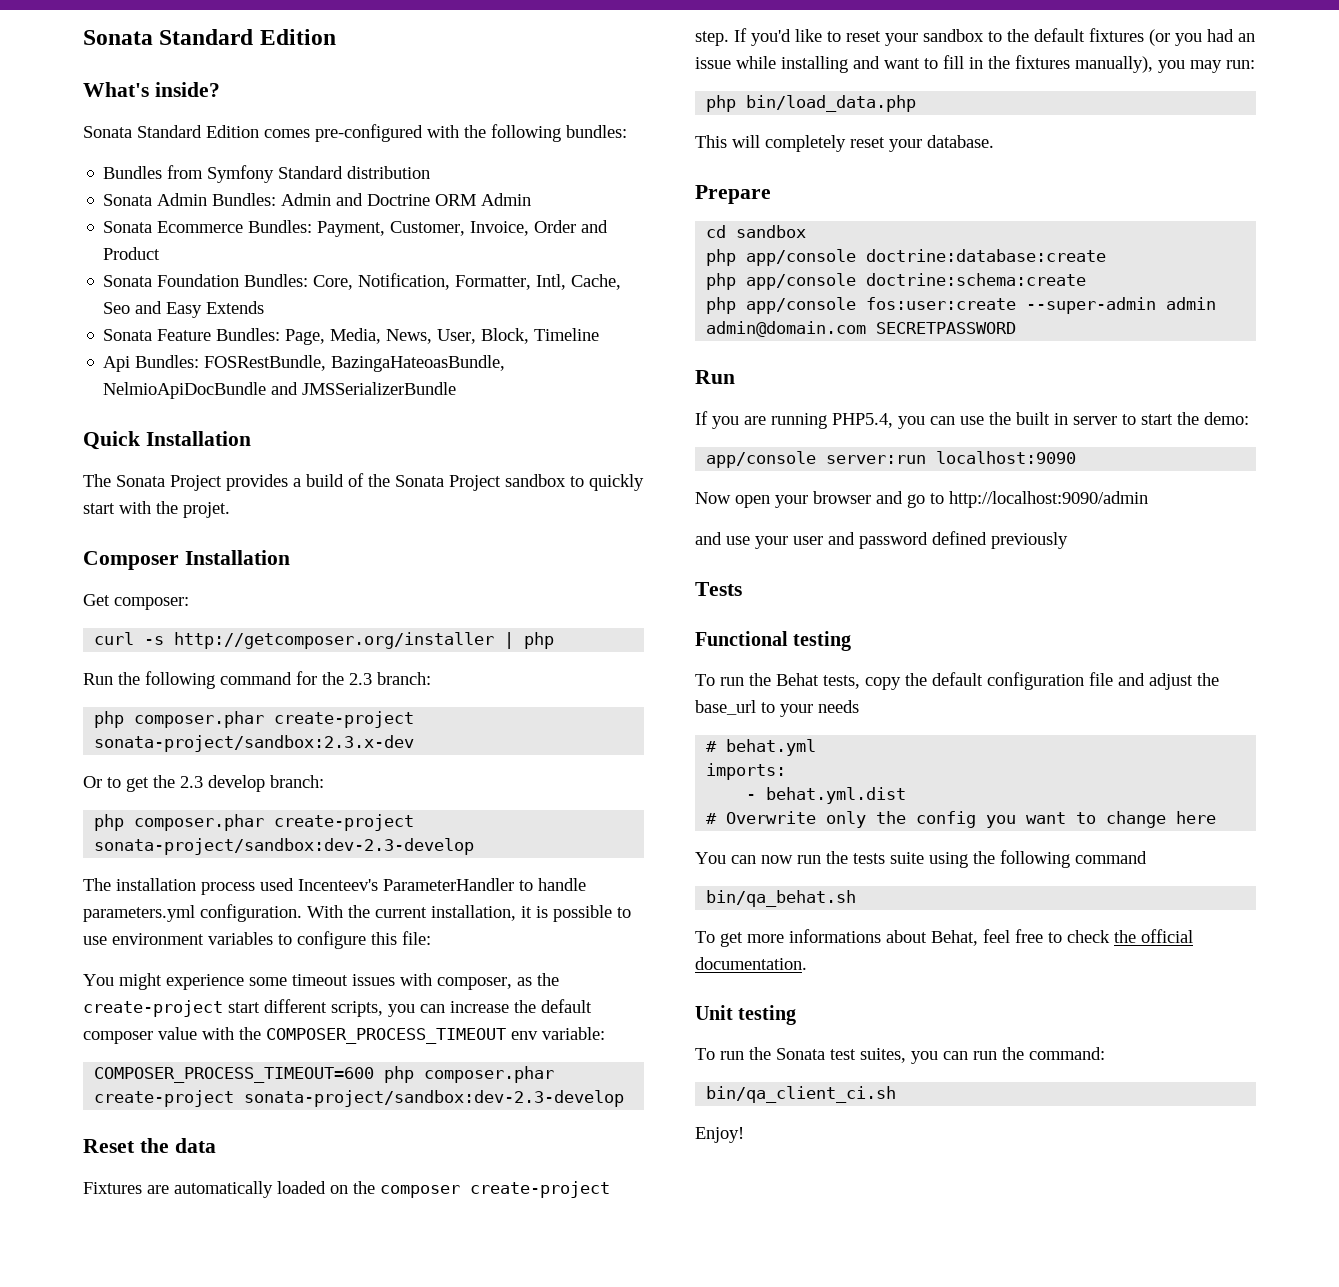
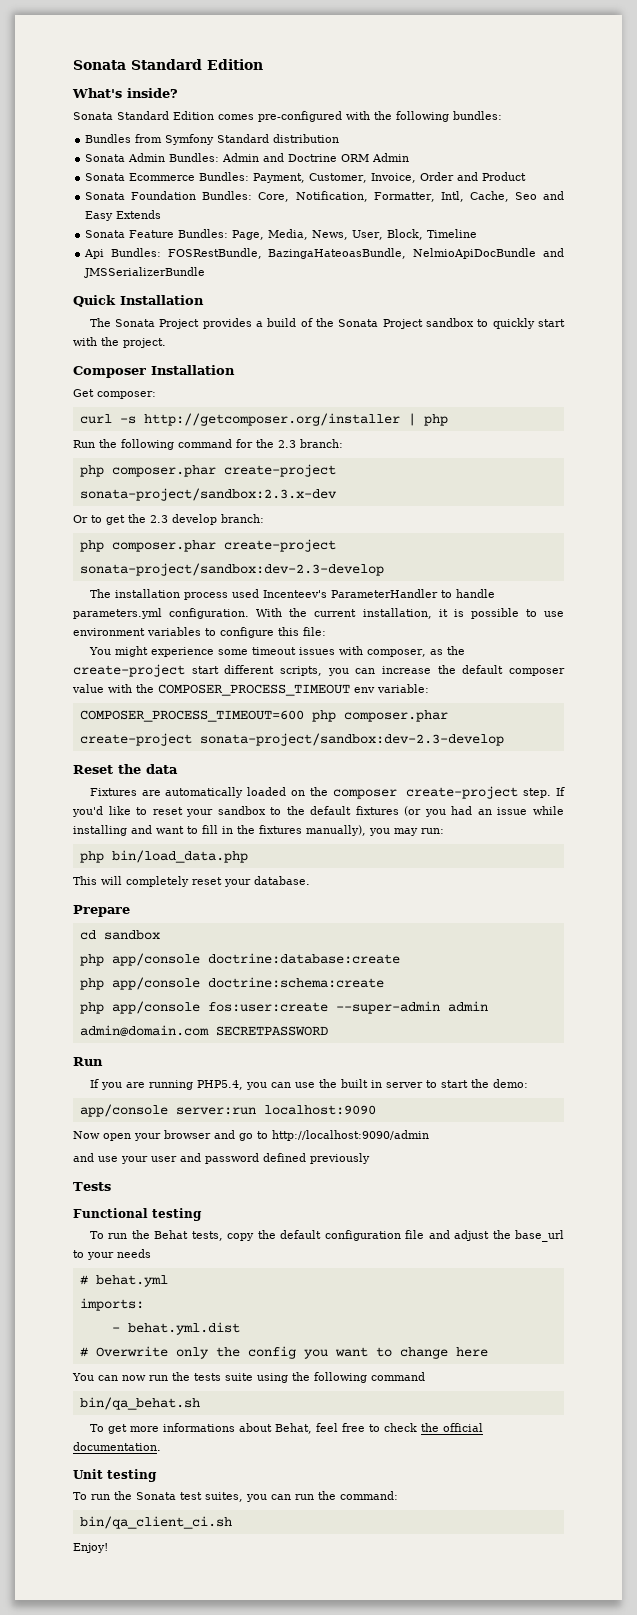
- The Sonata Project provides a build of the Sonata Project sandbox to quickly start with the projet.
+ The Sonata Project provides a build of the Sonata Project sandbox to quickly start with the project.

